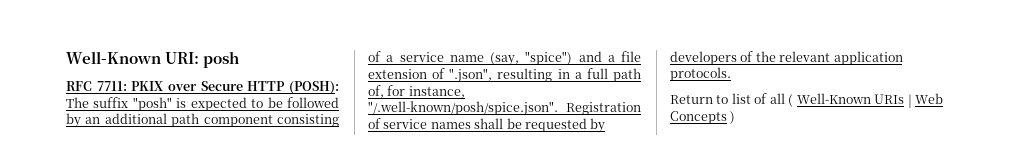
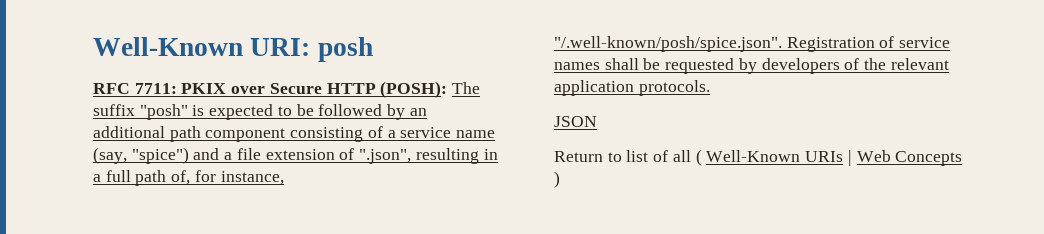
+ JSON

